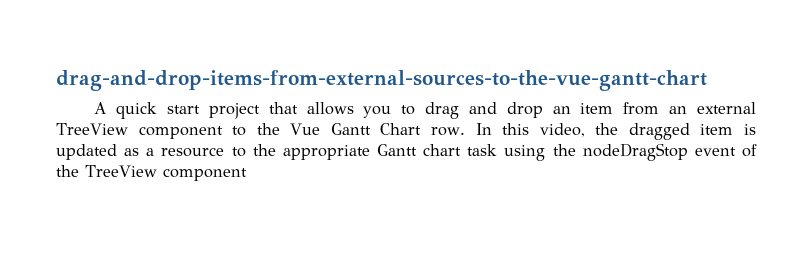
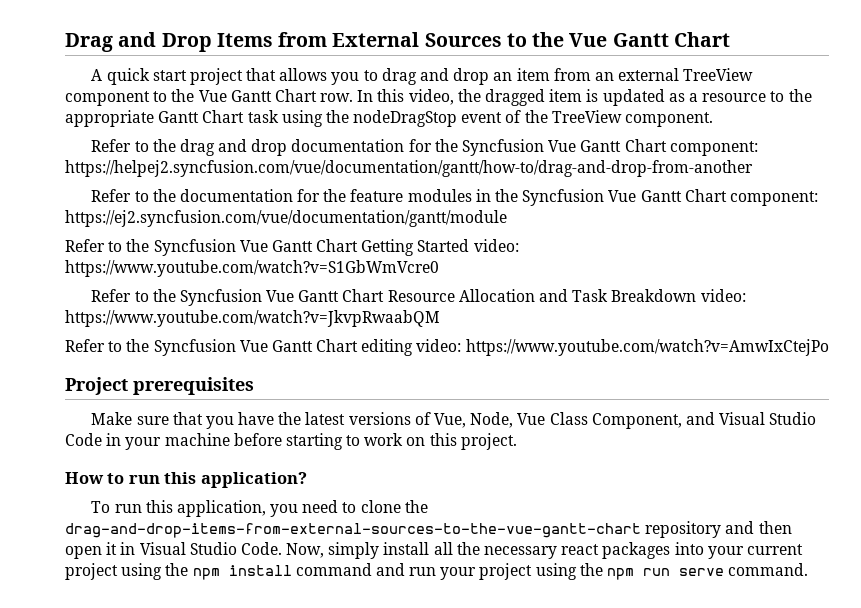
- drag-and-drop-items-from-external-sources-to-the-vue-gantt-chart
+ Drag and Drop Items from External Sources to the Vue Gantt Chart
- In this video, the dragged item is updated as a resource to the appropriate Gantt chart task using the nodeDragStop event of the TreeView component
+ In this video, the dragged item is updated as a resource to the appropriate Gantt Chart task using the nodeDragStop event of the TreeView component.
+ Refer to the drag and drop documentation for the Syncfusion Vue Gantt Chart component: https://helpej2.syncfusion.com/vue/documentation/gantt/how-to/drag-and-drop-from-another
+ Refer to the documentation for the feature modules in the Syncfusion Vue Gantt Chart component: https://ej2.syncfusion.com/vue/documentation/gantt/module
+ Refer to the Syncfusion Vue Gantt Chart Getting Started video: https://www.youtube.com/watch?v=S1GbWmVcre0
+ Refer to the Syncfusion Vue Gantt Chart Resource Allocation and Task Breakdown video: https://www.youtube.com/watch?v=JkvpRwaabQM
+ Refer to the Syncfusion Vue Gantt Chart editing video: https://www.youtube.com/watch?v=AmwIxCtejPo
+ Project prerequisites
+ Make sure that you have the latest versions of Vue, Node, Vue Class Component, and Visual Studio Code in your machine before starting to work on this project.
+ How to run this application?
+ To run this application, you need to clone the drag-and-drop-items-from-external-sources-to-the-vue-gantt-chart repository and then open it in Visual Studio Code. Now, simply install all the necessary react packages into your current project using the npm install command and run your project using the npm run serve command.

